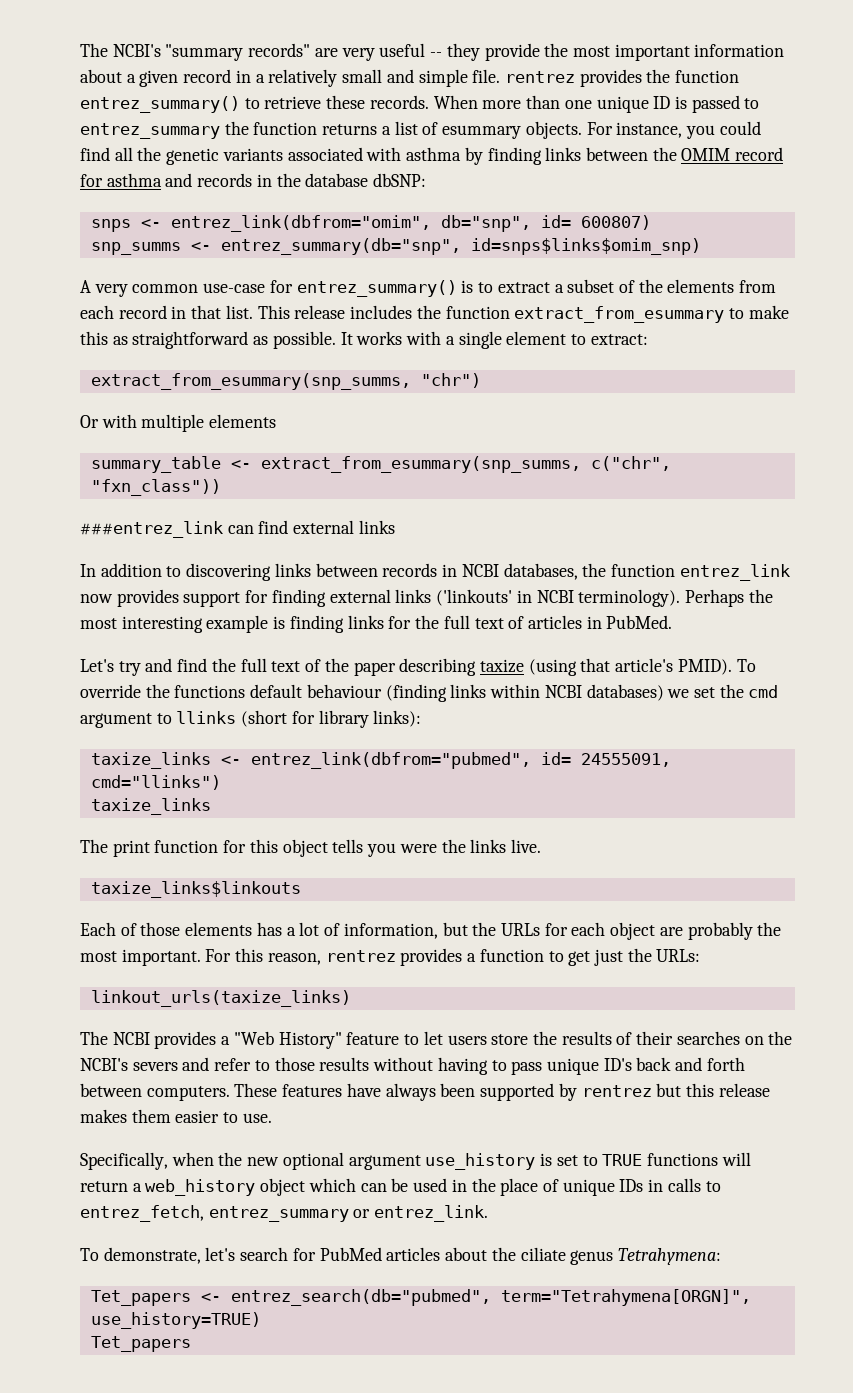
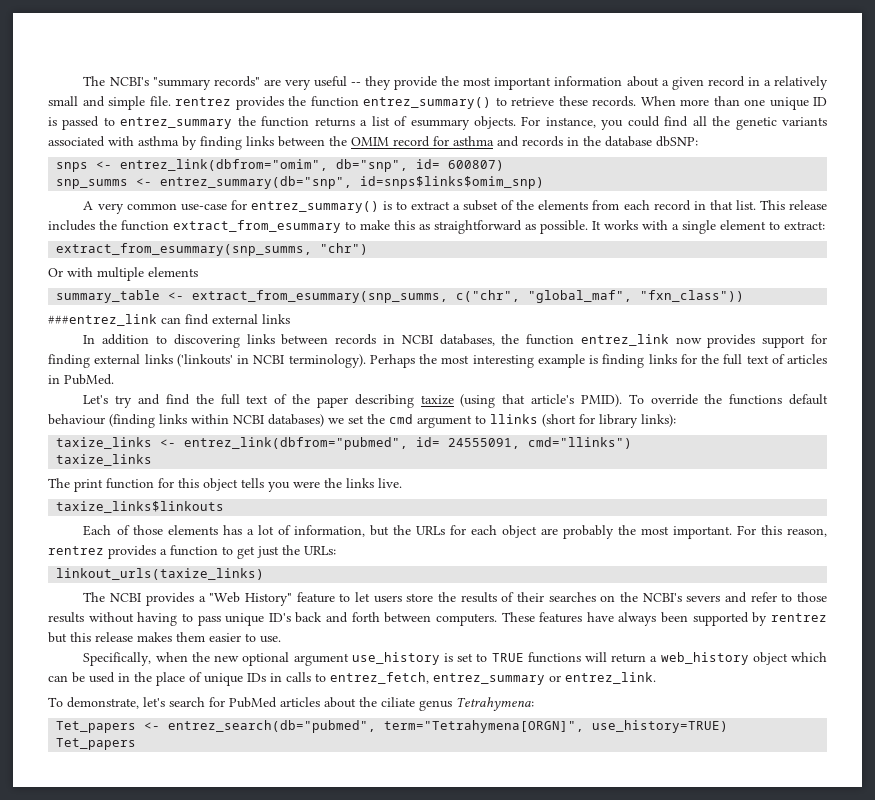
- summary_table <- extract_from_esummary(snp_summs, c("chr", "fxn_class"))
+ summary_table <- extract_from_esummary(snp_summs, c("chr", "global_maf", "fxn_class"))

